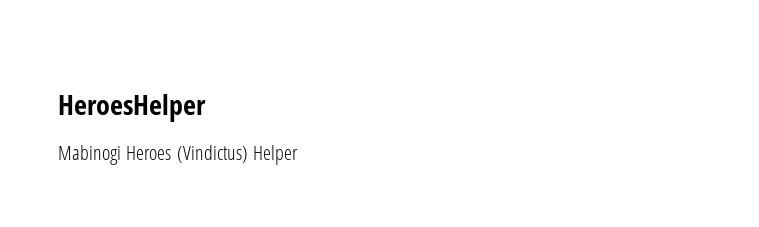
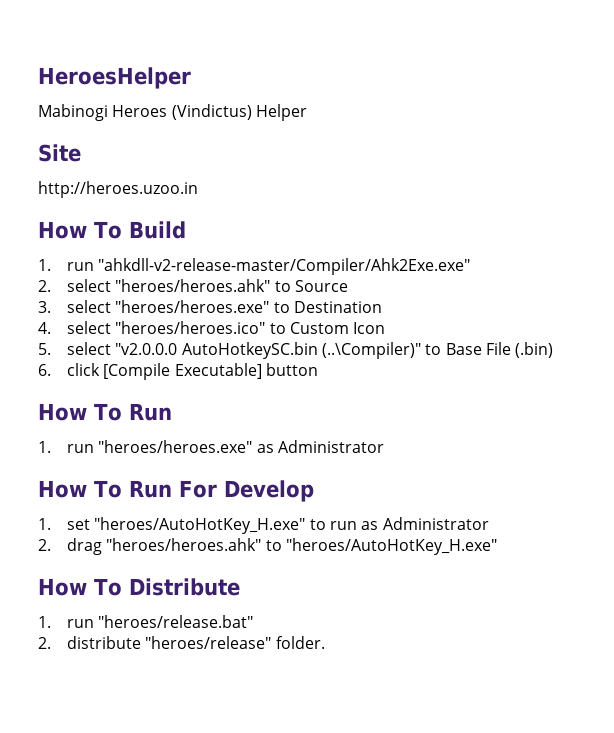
+ Site
+ http://heroes.uzoo.in
+ How To Build
+ 1. run "ahkdll-v2-release-master/Compiler/Ahk2Exe.exe"
+ 2. select "heroes/heroes.ahk" to Source
+ 3. select "heroes/heroes.exe" to Destination
+ 4. select "heroes/heroes.ico" to Custom Icon
+ 5. select "v2.0.0.0 AutoHotkeySC.bin (..\Compiler)" to Base File (.bin)
+ 6. click [Compile Executable] button
+ How To Run
+ 1. run "heroes/heroes.exe" as Administrator
+ How To Run For Develop
+ 1. set "heroes/AutoHotKey_H.exe" to run as Administrator
+ 2. drag "heroes/heroes.ahk" to "heroes/AutoHotKey_H.exe"
+ How To Distribute
+ 1. run "heroes/release.bat"
+ 2. distribute "heroes/release" folder.

